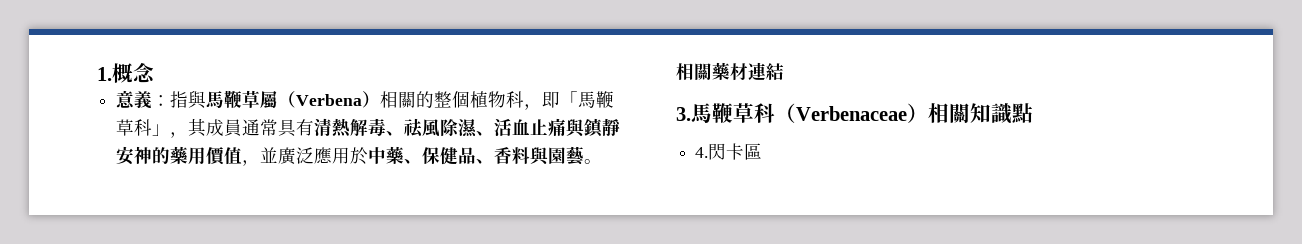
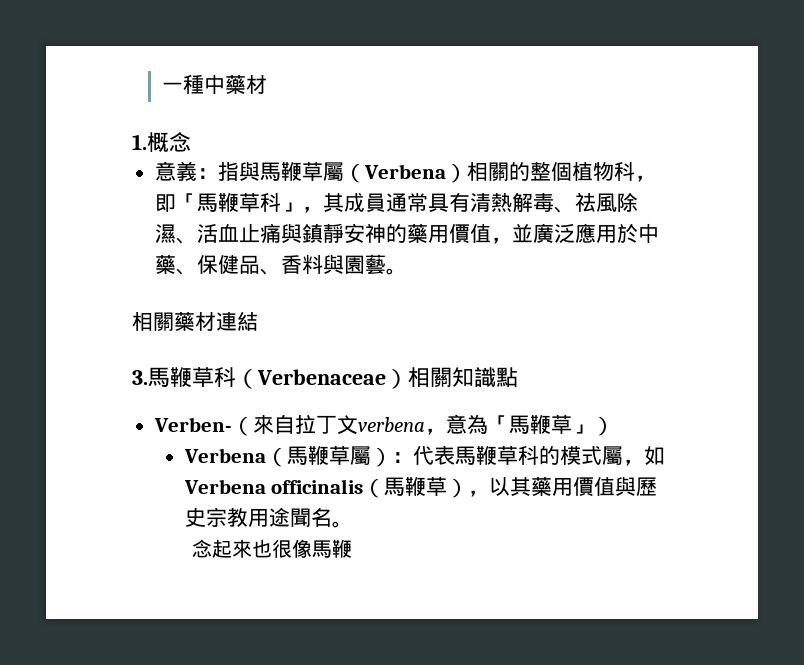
+ 一種中藥材
- 4.閃卡區
+ Verben-（來自拉丁文verbena，意為「馬鞭草」）
+ Verbena（馬鞭草屬）：代表馬鞭草科的模式屬，如Verbena officinalis（馬鞭草），以其藥用價值與歷史宗教用途聞名。
+ 念起來也很像馬鞭

